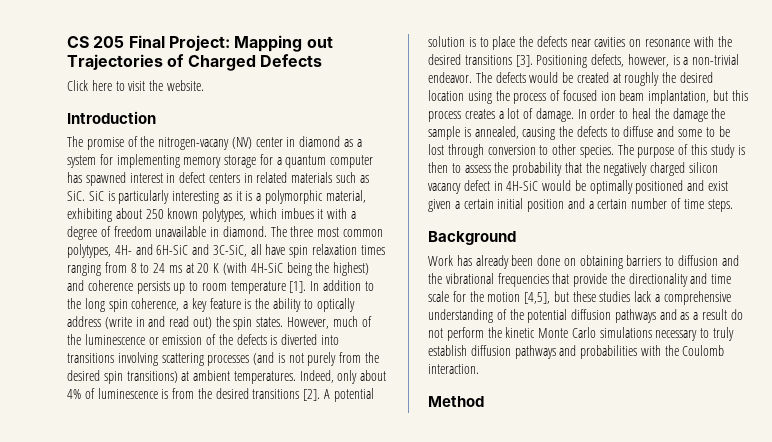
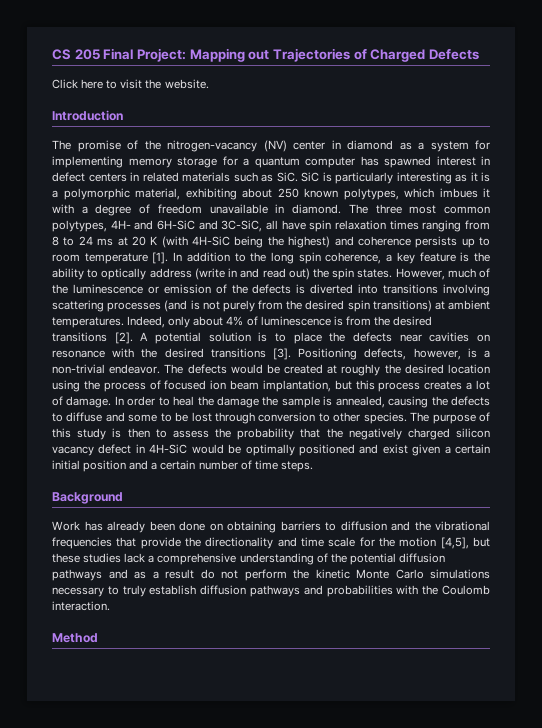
- The promise of the nitrogen-vacany (NV) center in diamond as a system for implementing memory storage for a quantum computer has spawned interest in defect centers in related materials such as SiC. SiC is particularly interesting as it is a polymorphic material, exhibiting about 250 known polytypes, which imbues it with a degree of freedom unavailable in diamond.
+ The promise of the nitrogen-vacancy (NV) center in diamond as a system for implementing memory storage for a quantum computer has spawned interest in defect centers in related materials such as SiC. SiC is particularly interesting as it is a polymorphic material, exhibiting about 250 known polytypes, which imbues it with a degree of freedom unavailable in diamond.

